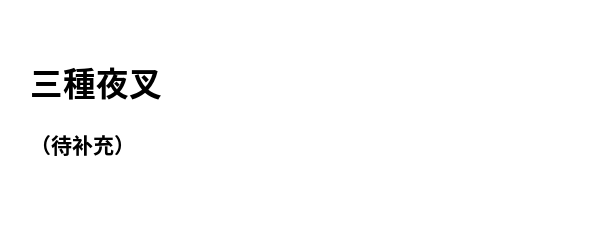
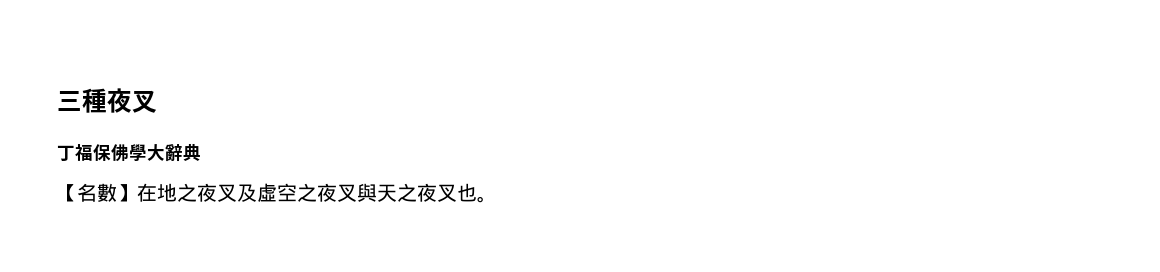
- （待补充）
+ 丁福保佛學大辭典
+ 【名數】在地之夜叉及虛空之夜叉與天之夜叉也。

